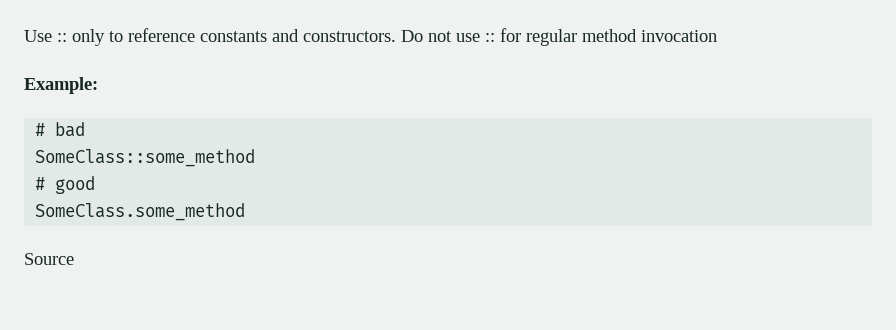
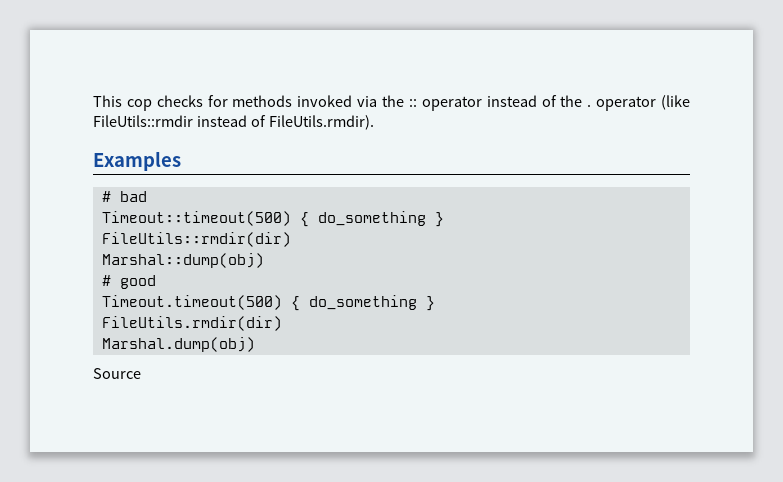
- Use :: only to reference constants and constructors. Do not use :: for regular method invocation
- Example:
+ This cop checks for methods invoked via the :: operator instead of the . operator (like FileUtils::rmdir instead of FileUtils.rmdir).
+ Examples
  # bad
- SomeClass::some_method
+ Timeout::timeout(500) { do_something }
+ FileUtils::rmdir(dir)
+ Marshal::dump(obj)
  # good
- SomeClass.some_method
+ Timeout.timeout(500) { do_something }
+ FileUtils.rmdir(dir)
+ Marshal.dump(obj)

